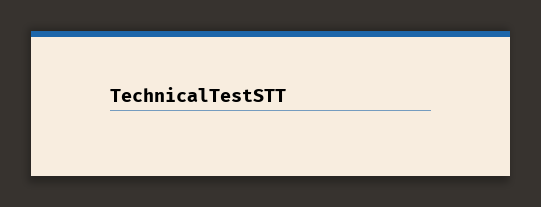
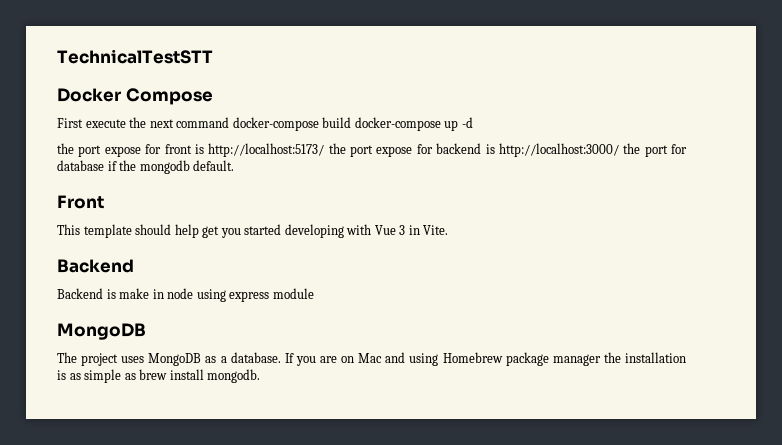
+ Docker Compose
+ First execute the next command docker-compose build docker-compose up -d
+ the port expose for front is http://localhost:5173/ the port expose for backend is http://localhost:3000/ the port for database if the mongodb default.
+ Front
+ This template should help get you started developing with Vue 3 in Vite.
+ Backend
+ Backend is make in node using express module
+ MongoDB
+ The project uses MongoDB as a database. If you are on Mac and using Homebrew package manager the installation is as simple as brew install mongodb.

